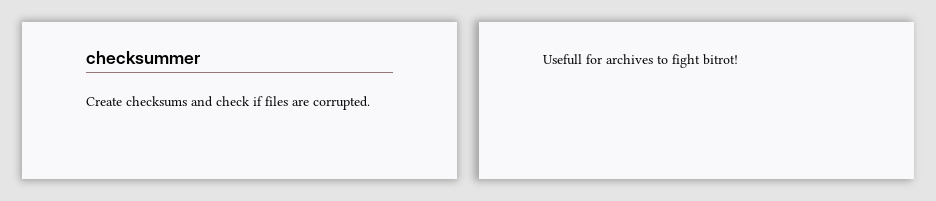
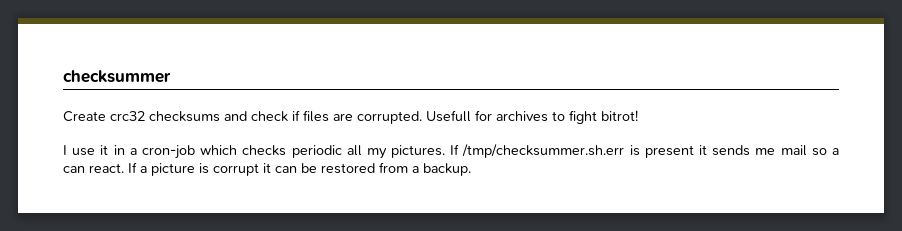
- Create checksums and check if files are corrupted.
+ Create crc32 checksums and check if files are corrupted.
+ I use it in a cron-job which checks periodic all my pictures. If /tmp/checksummer.sh.err is present it sends me mail so a can react. If a picture is corrupt it can be restored from a backup.

